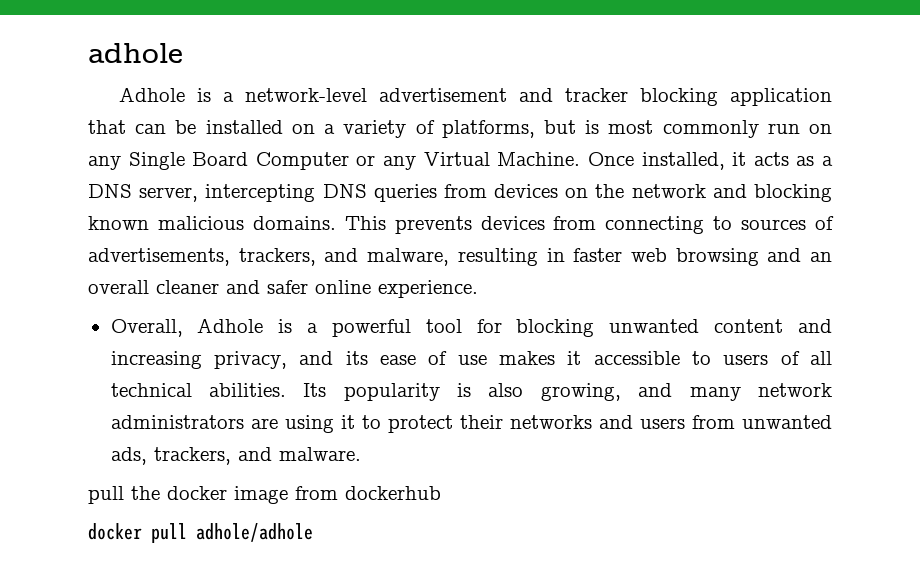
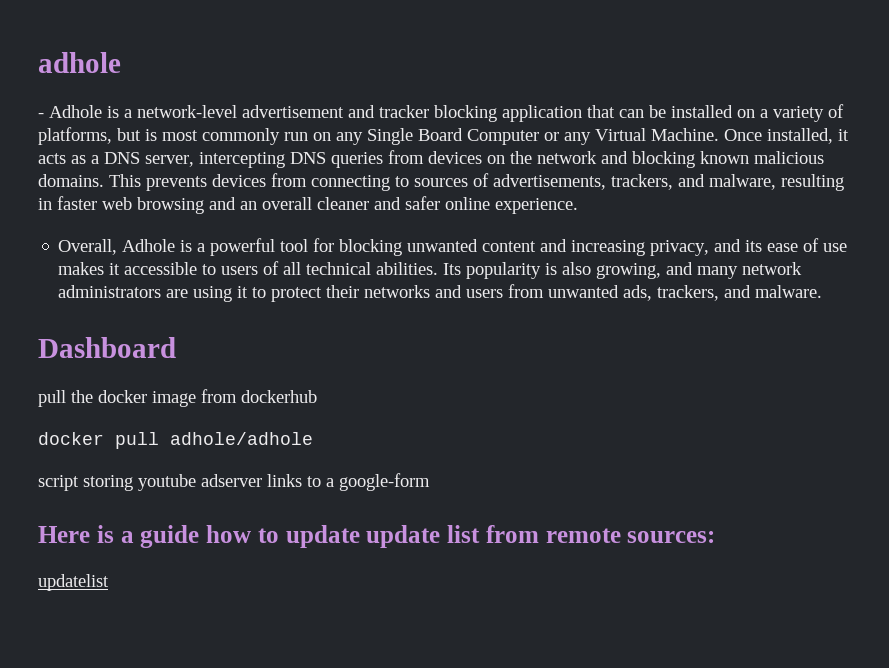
- Adhole is a network-level advertisement and tracker blocking application that can be installed on a variety of platforms, but is most commonly run on any Single Board Computer or any Virtual Machine.
+ - Adhole is a network-level advertisement and tracker blocking application that can be installed on a variety of platforms, but is most commonly run on any Single Board Computer or any Virtual Machine.
+ Dashboard
+ script storing youtube adserver links to a google-form
+ Here is a guide how to update update list from remote sources:
+ updatelist

